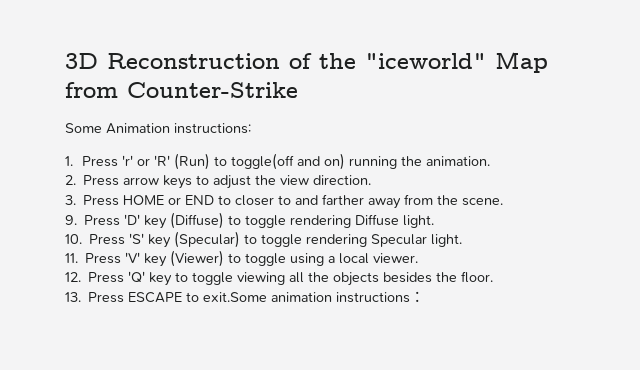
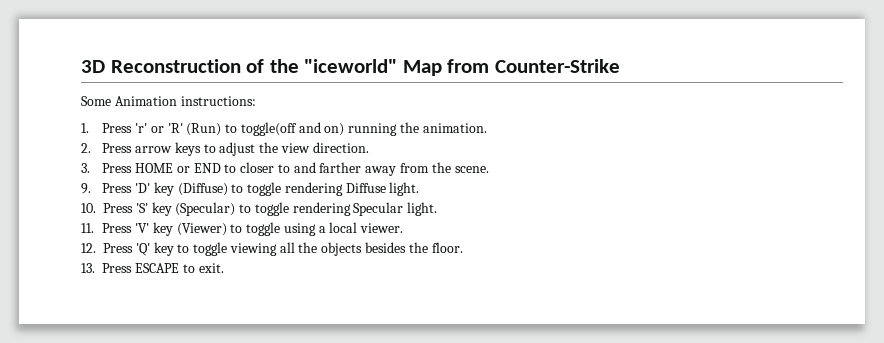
- 13. Press ESCAPE to exit.Some animation instructions：
+ 13. Press ESCAPE to exit.

